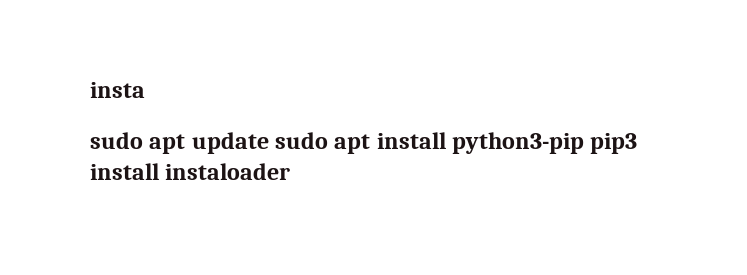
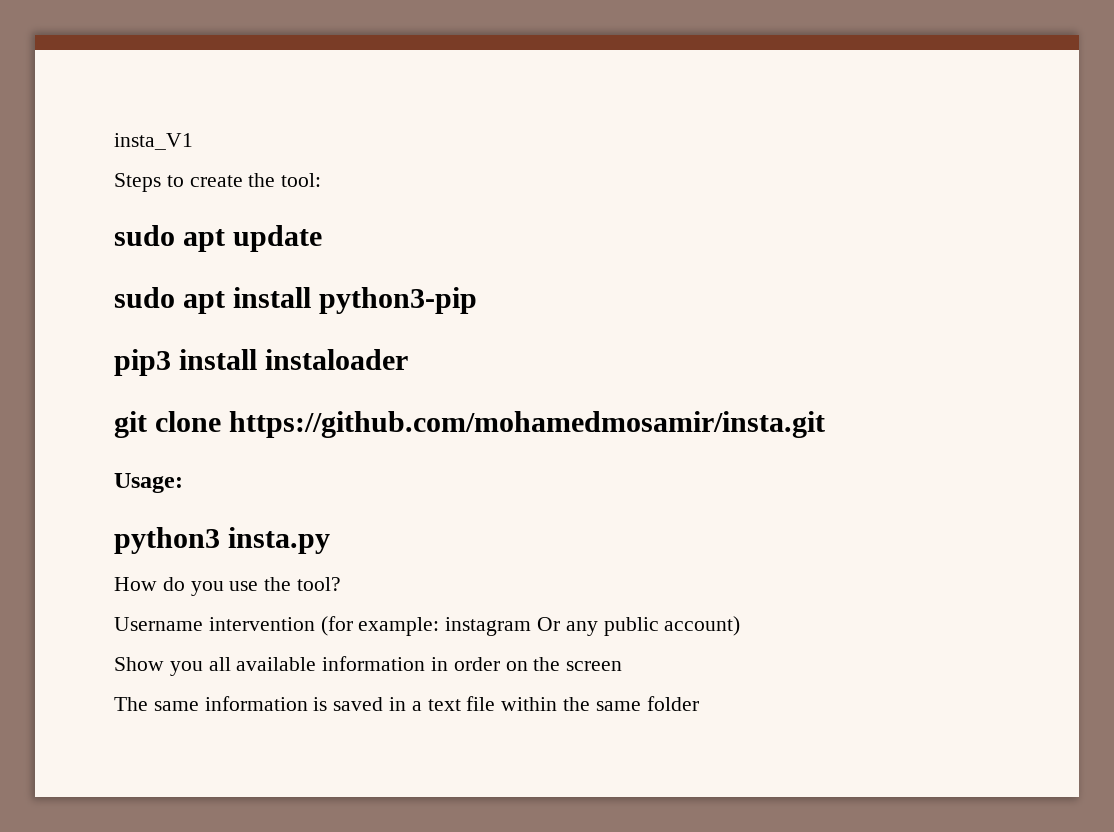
- insta
+ insta_V1
+ Steps to create the tool:
- sudo apt update sudo apt install python3-pip pip3 install instaloader
+ sudo apt update
+ sudo apt install python3-pip
+ pip3 install instaloader
+ git clone https://github.com/mohamedmosamir/insta.git
+ Usage:
+ python3 insta.py
+ How do you use the tool?
+ Username intervention (for example: instagram Or any public account)
+ Show you all available information in order on the screen
+ The same information is saved in a text file within the same folder

